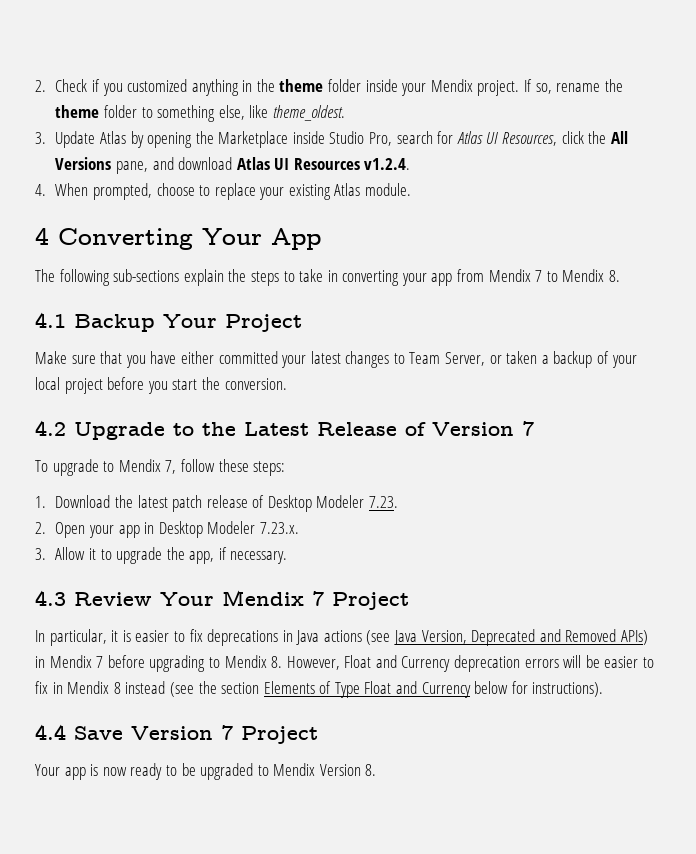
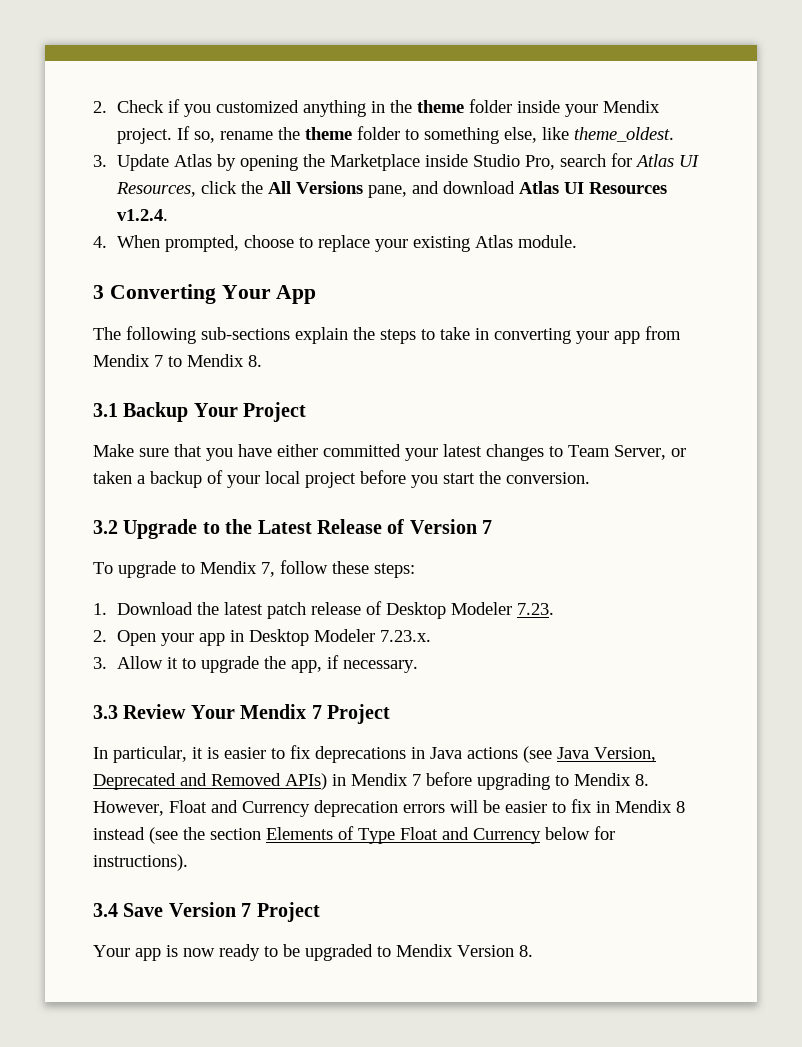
- 4 Converting Your App
+ 3 Converting Your App
- 4.1 Backup Your Project
+ 3.1 Backup Your Project
- 4.2 Upgrade to the Latest Release of Version 7
+ 3.2 Upgrade to the Latest Release of Version 7
- 4.3 Review Your Mendix 7 Project
+ 3.3 Review Your Mendix 7 Project
- 4.4 Save Version 7 Project
+ 3.4 Save Version 7 Project

